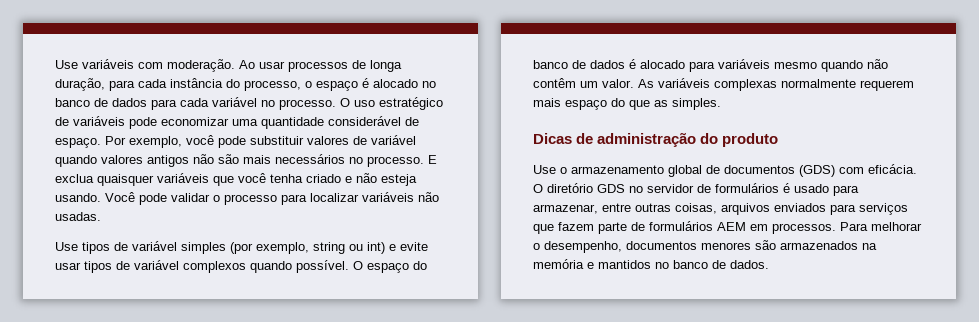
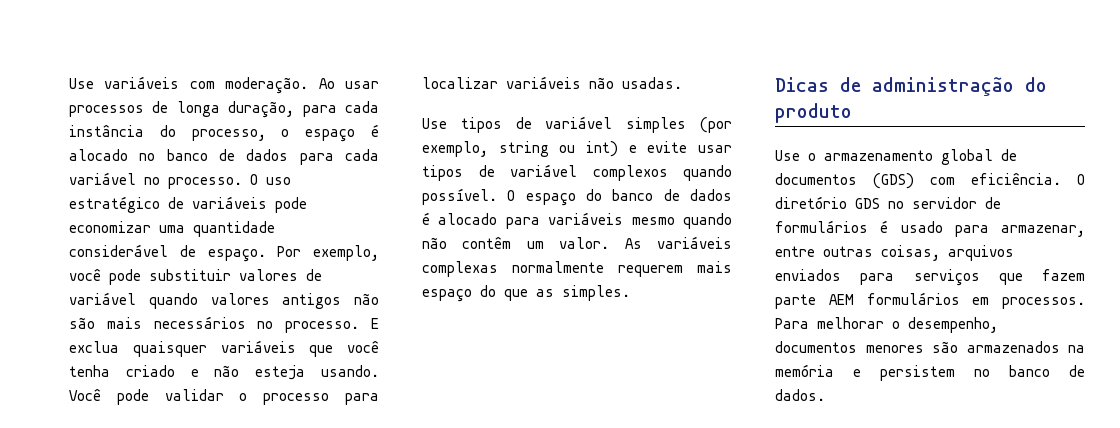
- Use o armazenamento global de documentos (GDS) com eficácia.
+ Use o armazenamento global de documentos (GDS) com eficiência.
- O diretório GDS no servidor de formulários é usado para armazenar, entre outras coisas, arquivos enviados para serviços que fazem parte de formulários AEM em processos.
+ O diretório GDS no servidor de formulários é usado para armazenar, entre outras coisas, arquivos enviados para serviços que fazem parte AEM formulários em processos.
- Para melhorar o desempenho, documentos menores são armazenados na memória e mantidos no banco de dados.
+ Para melhorar o desempenho, documentos menores são armazenados na memória e persistem no banco de dados.

